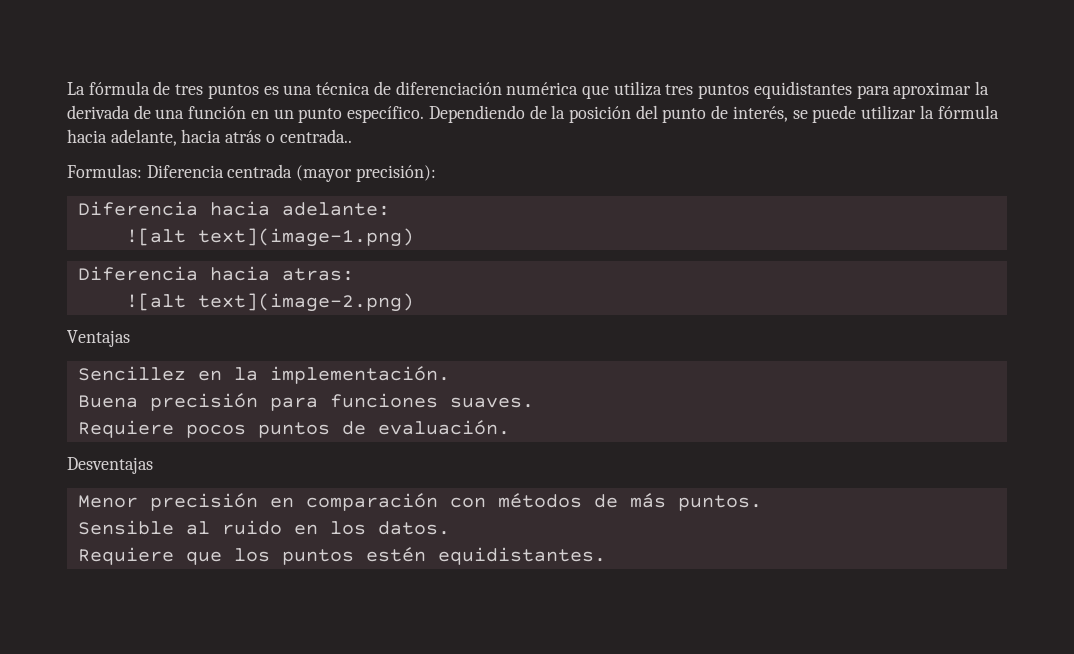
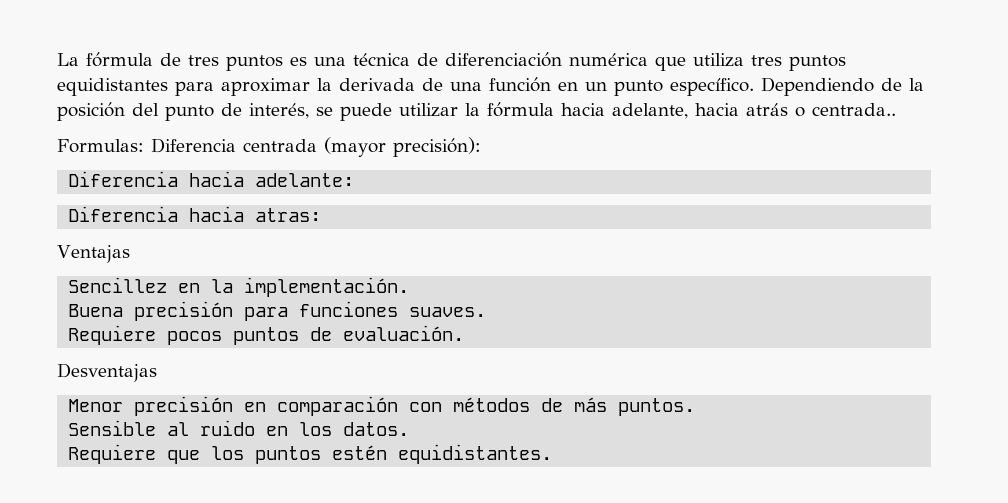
- ![alt text](image-1.png)
- ![alt text](image-2.png)

